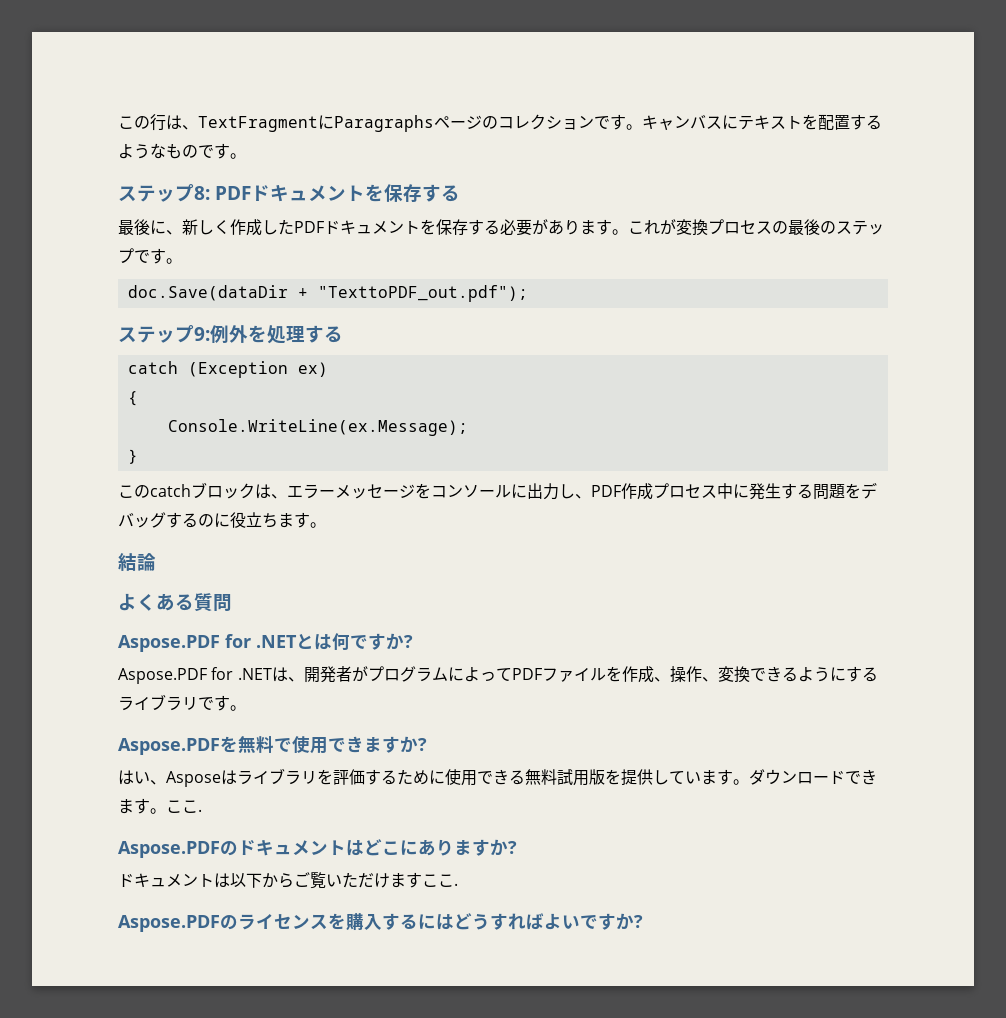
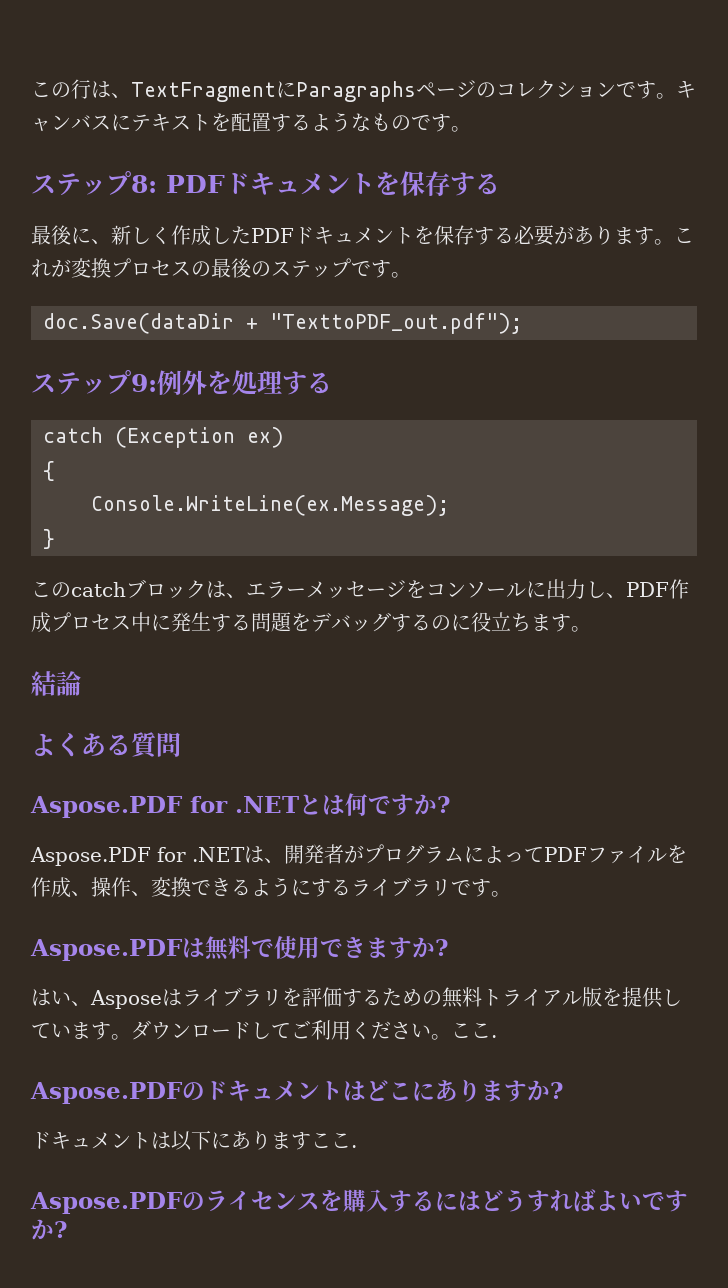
- Aspose.PDFを無料で使用できますか?
+ Aspose.PDFは無料で使用できますか?
- はい、Asposeはライブラリを評価するために使用できる無料試用版を提供しています。
+ はい、Asposeはライブラリを評価するための無料トライアル版を提供しています。
- ダウンロードできます。
+ ダウンロードしてご利用ください。
- ドキュメントは以下からご覧いただけますここ.
+ ドキュメントは以下にありますここ.

